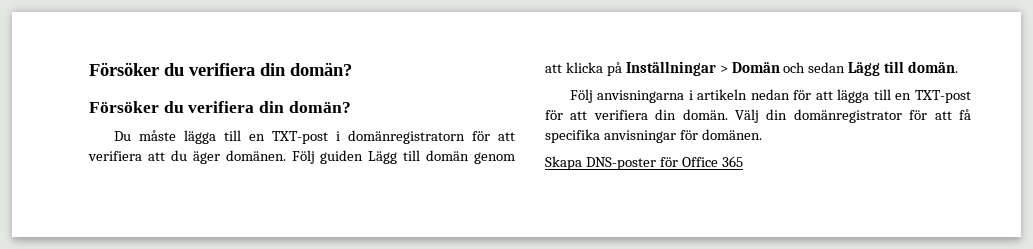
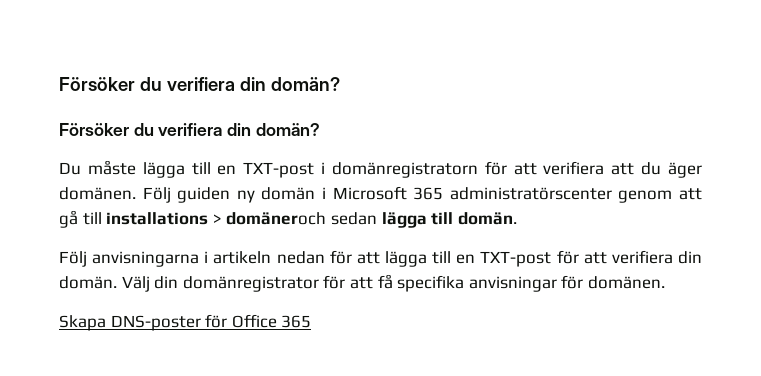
- Följ guiden Lägg till domän genom att klicka på Inställningar > Domän och sedan Lägg till domän.
+ Följ guiden ny domän i Microsoft 365 administratörscenter genom att gå till installations > domäneroch sedan lägga till domän.

